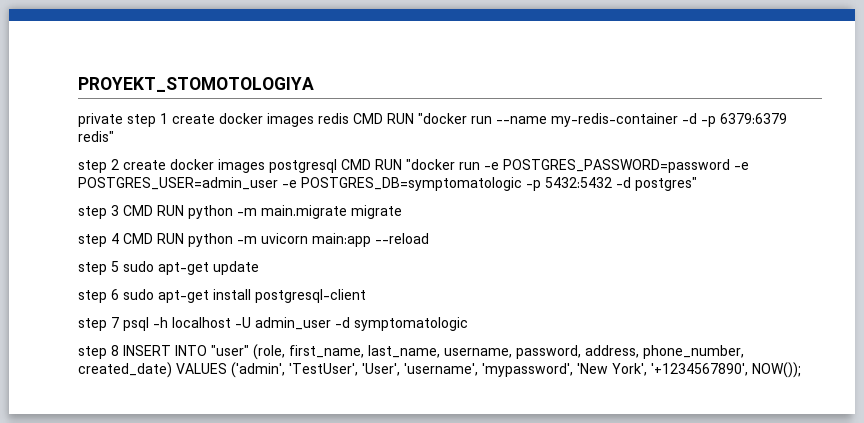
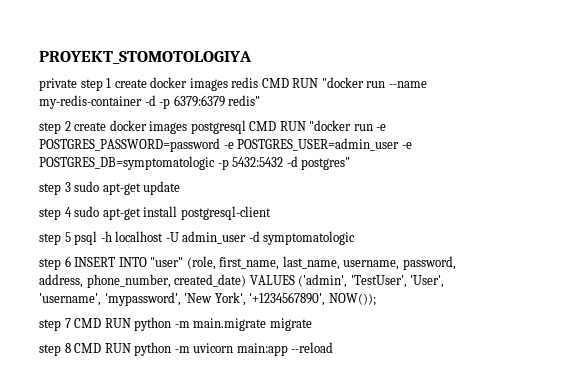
- step 3 CMD RUN python -m main.migrate migrate
- step 4 CMD RUN python -m uvicorn main:app --reload
- step 5 sudo apt-get update
+ step 3 sudo apt-get update
- step 6 sudo apt-get install postgresql-client
+ step 4 sudo apt-get install postgresql-client
- step 7 psql -h localhost -U admin_user -d symptomatologic
+ step 5 psql -h localhost -U admin_user -d symptomatologic
- step 8 INSERT INTO "user" (role, first_name, last_name, username, password, address, phone_number, created_date) VALUES ('admin', 'TestUser', 'User', 'username', 'mypassword', 'New York', '+1234567890', NOW());
+ step 6 INSERT INTO "user" (role, first_name, last_name, username, password, address, phone_number, created_date) VALUES ('admin', 'TestUser', 'User', 'username', 'mypassword', 'New York', '+1234567890', NOW());
+ step 7 CMD RUN python -m main.migrate migrate
+ step 8 CMD RUN python -m uvicorn main:app --reload

